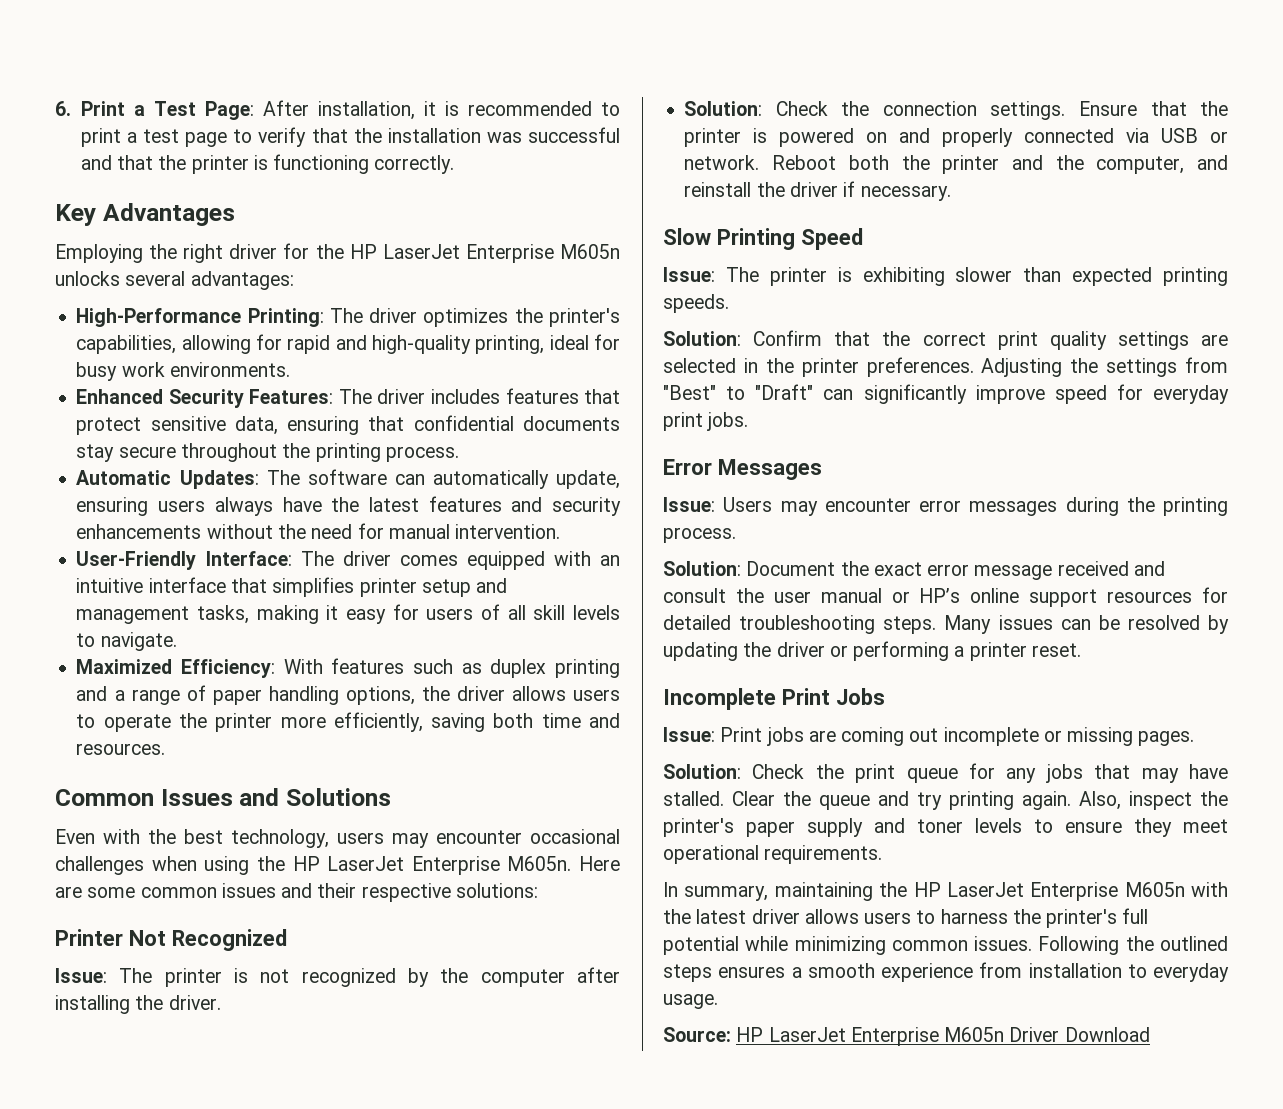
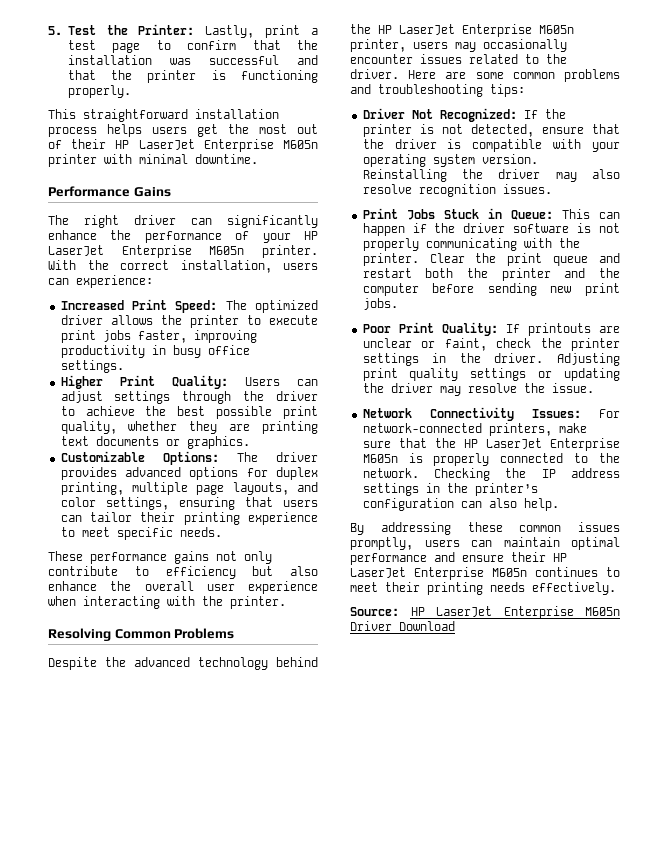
- 6. Print a Test Page: After installation, it is recommended to print a test page to verify that the installation was successful and that the printer is functioning correctly.
- Key Advantages
- Employing the right driver for the HP LaserJet Enterprise M605n unlocks several advantages:
- High-Performance Printing: The driver optimizes the printer's capabilities, allowing for rapid and high-quality printing, ideal for busy work environments.
- Enhanced Security Features: The driver includes features that protect sensitive data, ensuring that confidential documents stay secure throughout the printing process.
- Automatic Updates: The software can automatically update, ensuring users always have the latest features and security enhancements without the need for manual intervention.
- User-Friendly Interface: The driver comes equipped with an intuitive interface that simplifies printer setup and management tasks, making it easy for users of all skill levels to navigate.
- Maximized Efficiency: With features such as duplex printing and a range of paper handling options, the driver allows users to operate the printer more efficiently, saving both time and resources.
- Common Issues and Solutions
- Even with the best technology, users may encounter occasional challenges when using the HP LaserJet Enterprise M605n. Here are some common issues and their respective solutions:
- Printer Not Recognized
- Issue: The printer is not recognized by the computer after installing the driver.
- Solution: Check the connection settings. Ensure that the printer is powered on and properly connected via USB or network. Reboot both the printer and the computer, and reinstall the driver if necessary.
- Slow Printing Speed
- Issue: The printer is exhibiting slower than expected printing speeds.
- Solution: Confirm that the correct print quality settings are selected in the printer preferences. Adjusting the settings from "Best" to "Draft" can significantly improve speed for everyday print jobs.
- Error Messages
- Issue: Users may encounter error messages during the printing process.
- Solution: Document the exact error message received and consult the user manual or HP’s online support resources for detailed troubleshooting steps. Many issues can be resolved by updating the driver or performing a printer reset.
- Incomplete Print Jobs
- Issue: Print jobs are coming out incomplete or missing pages.
- Solution: Check the print queue for any jobs that may have stalled. Clear the queue and try printing again. Also, inspect the printer's paper supply and toner levels to ensure they meet operational requirements.
- In summary, maintaining the HP LaserJet Enterprise M605n with the latest driver allows users to harness the printer's full potential while minimizing common issues. Following the outlined steps ensures a smooth experience from installation to everyday usage.
+ 5. Test the Printer: Lastly, print a test page to confirm that the installation was successful and that the printer is functioning properly.
+ This straightforward installation process helps users get the most out of their HP LaserJet Enterprise M605n printer with minimal downtime.
+ Performance Gains
+ The right driver can significantly enhance the performance of your HP LaserJet Enterprise M605n printer. With the correct installation, users can experience:
+ Increased Print Speed: The optimized driver allows the printer to execute print jobs faster, improving productivity in busy office settings.
+ Higher Print Quality: Users can adjust settings through the driver to achieve the best possible print quality, whether they are printing text documents or graphics.
+ Customizable Options: The driver provides advanced options for duplex printing, multiple page layouts, and color settings, ensuring that users can tailor their printing experience to meet specific needs.
+ These performance gains not only contribute to efficiency but also enhance the overall user experience when interacting with the printer.
+ Resolving Common Problems
+ Despite the advanced technology behind the HP LaserJet Enterprise M605n printer, users may occasionally encounter issues related to the driver. Here are some common problems and troubleshooting tips:
+ Driver Not Recognized: If the printer is not detected, ensure that the driver is compatible with your operating system version. Reinstalling the driver may also resolve recognition issues.
+ Print Jobs Stuck in Queue: This can happen if the driver software is not properly communicating with the printer. Clear the print queue and restart both the printer and the computer before sending new print jobs.
+ Poor Print Quality: If printouts are unclear or faint, check the printer settings in the driver. Adjusting print quality settings or updating the driver may resolve the issue.
+ Network Connectivity Issues: For network-connected printers, make sure that the HP LaserJet Enterprise M605n is properly connected to the network. Checking the IP address settings in the printer’s configuration can also help.
+ By addressing these common issues promptly, users can maintain optimal performance and ensure their HP LaserJet Enterprise M605n continues to meet their printing needs effectively.

